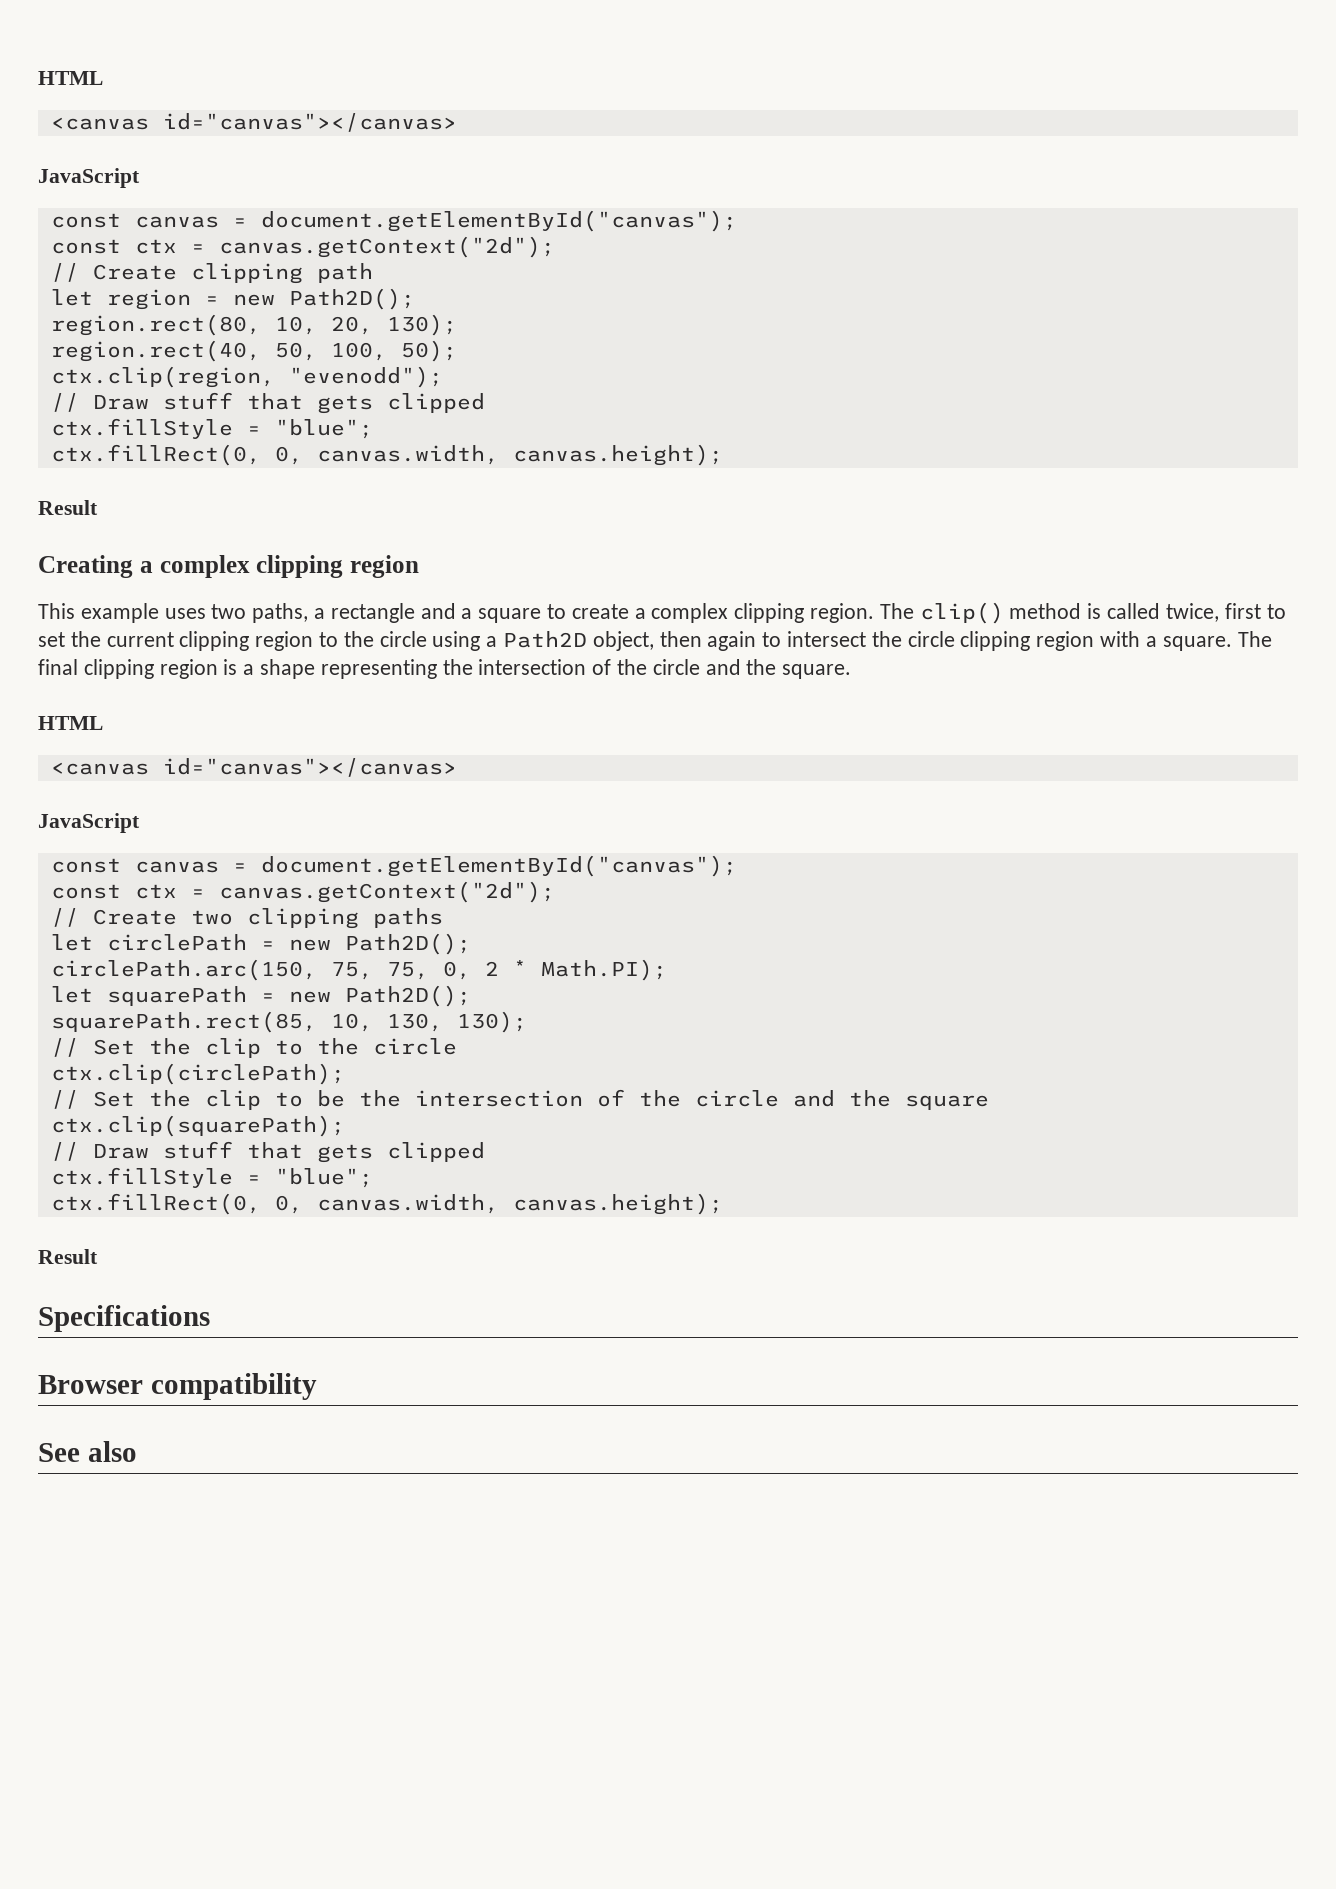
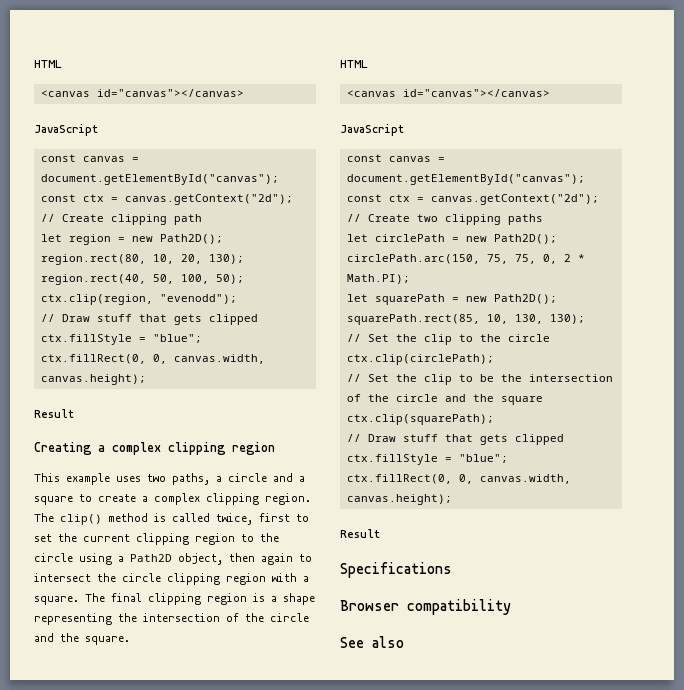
- This example uses two paths, a rectangle and a square to create a complex clipping region.
+ This example uses two paths, a circle and a square to create a complex clipping region.

